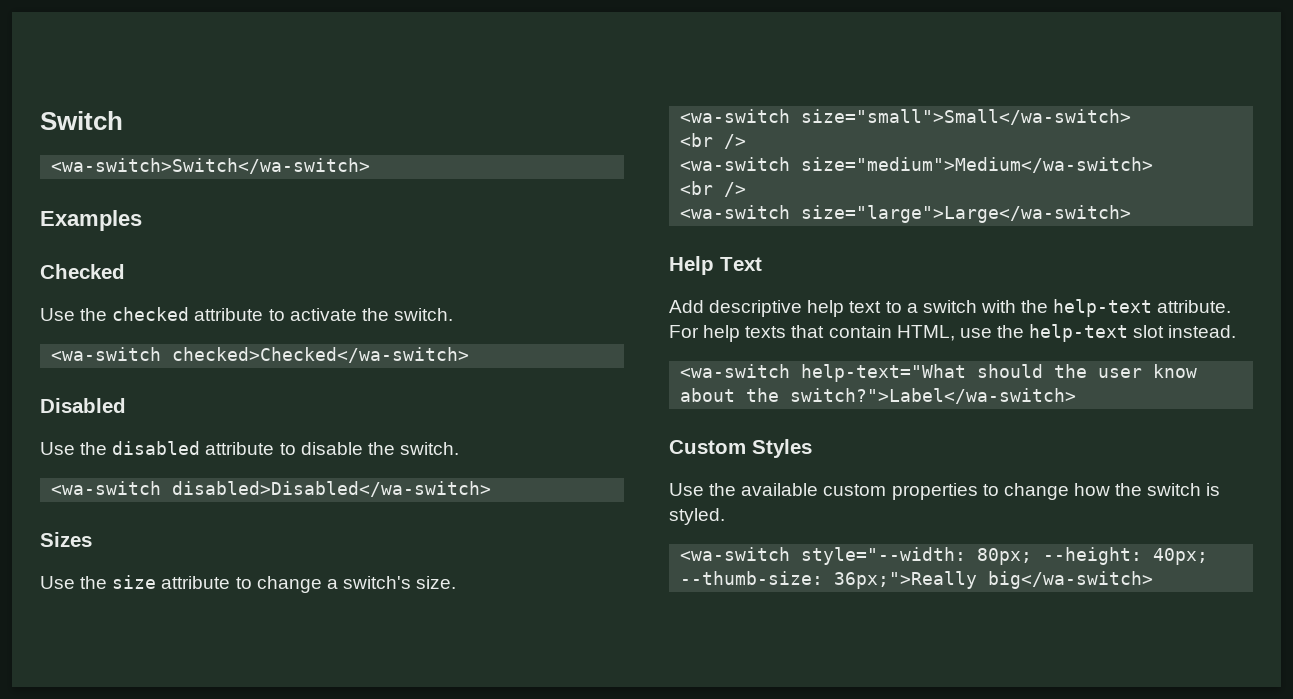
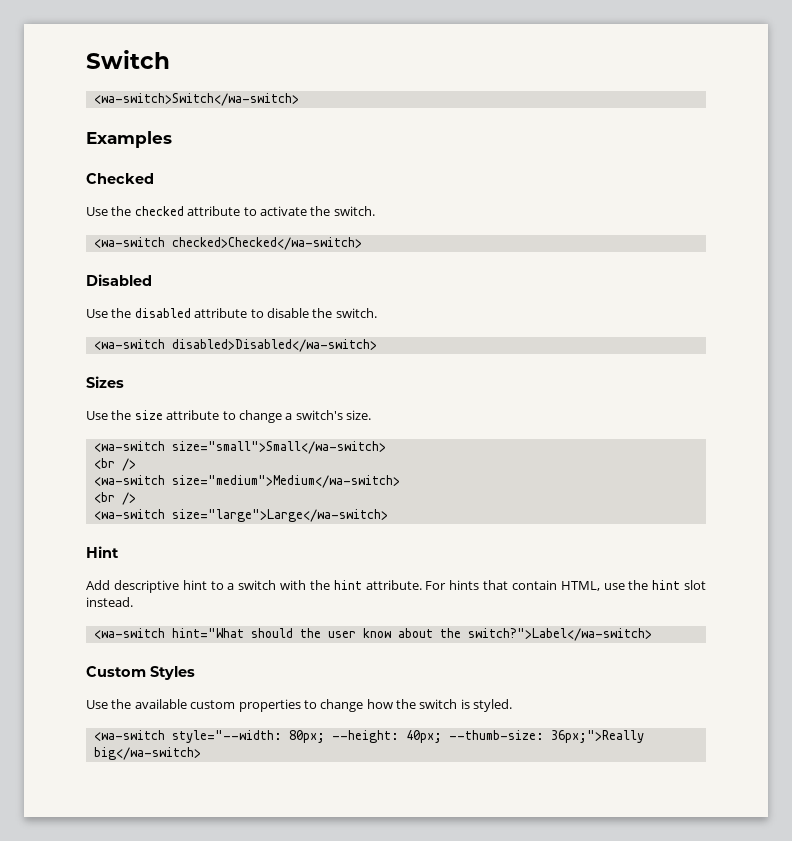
- Help Text
+ Hint
- Add descriptive help text to a switch with the help-text attribute.
+ Add descriptive hint to a switch with the hint attribute.
- For help texts that contain HTML, use the help-text slot instead.
+ For hints that contain HTML, use the hint slot instead.
- <wa-switch help-text="What should the user know about the switch?">Label</wa-switch>
+ <wa-switch hint="What should the user know about the switch?">Label</wa-switch>

